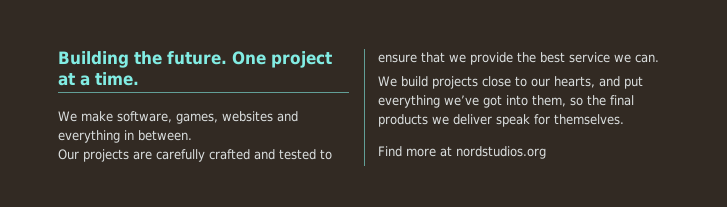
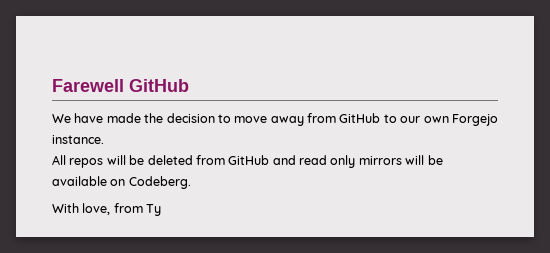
- Building the future. One project at a time.
- We make software, games, websites and everything in between.
- Our projects are carefully crafted and tested to ensure that we provide the best service we can.
- We build projects close to our hearts, and put everything we’ve got into them, so the final products we deliver speak for themselves.
- Find more at nordstudios.org
+ Farewell GitHub
+ We have made the decision to move away from GitHub to our own Forgejo instance.
+ All repos will be deleted from GitHub and read only mirrors will be available on Codeberg.
+ With love, from Ty

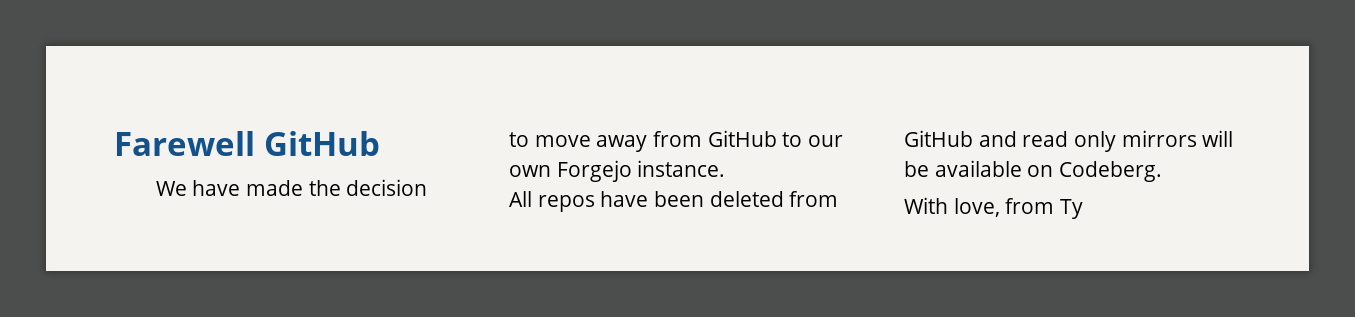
- All repos will be deleted from GitHub and read only mirrors will be available on Codeberg.
+ All repos have been deleted from GitHub and read only mirrors will be available on Codeberg.

